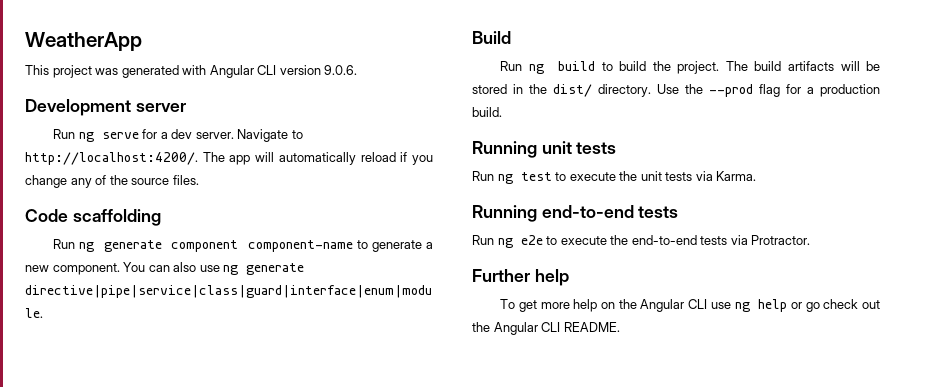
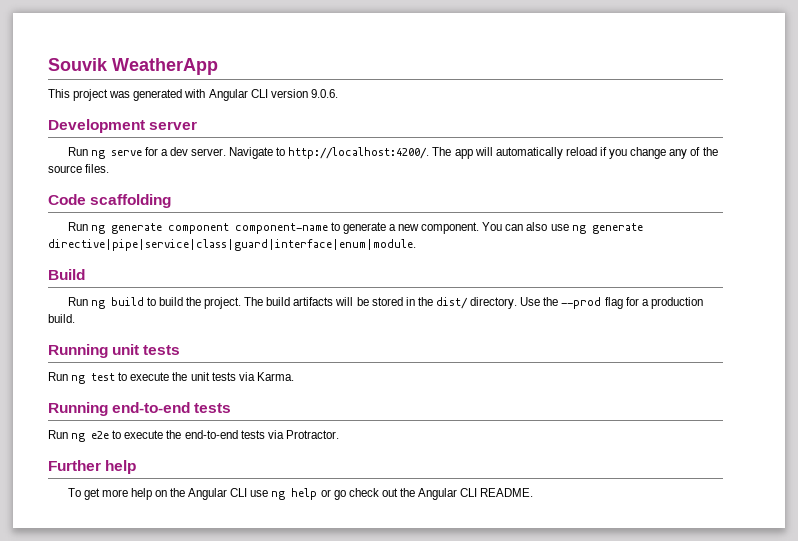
- WeatherApp
+ Souvik WeatherApp

